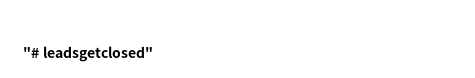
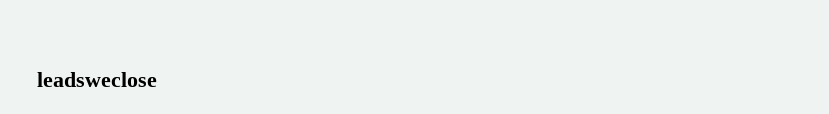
- "# leadsgetclosed"
+ leadsweclose

